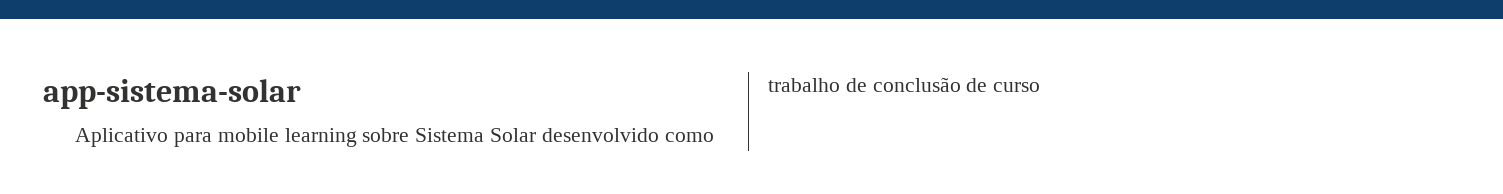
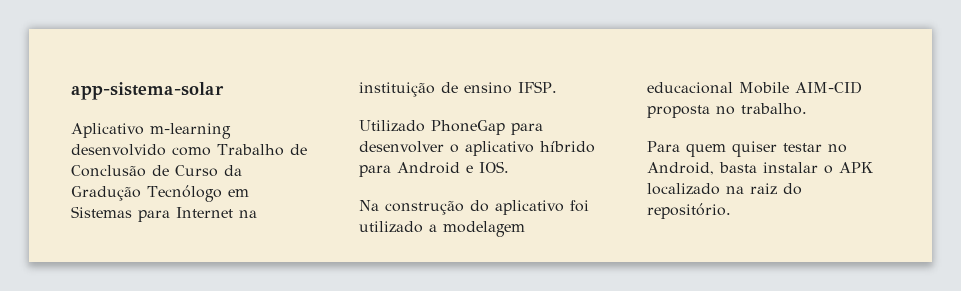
- Aplicativo para mobile learning sobre Sistema Solar desenvolvido como trabalho de conclusão de curso
+ Aplicativo m-learning desenvolvido como Trabalho de Conclusão de Curso da Gradução Tecnólogo em Sistemas para Internet na instituição de ensino IFSP.
+ Utilizado PhoneGap para desenvolver o aplicativo híbrido para Android e IOS.
+ Na construção do aplicativo foi utilizado a modelagem educacional Mobile AIM-CID proposta no trabalho.
+ Para quem quiser testar no Android, basta instalar o APK localizado na raiz do repositório.

